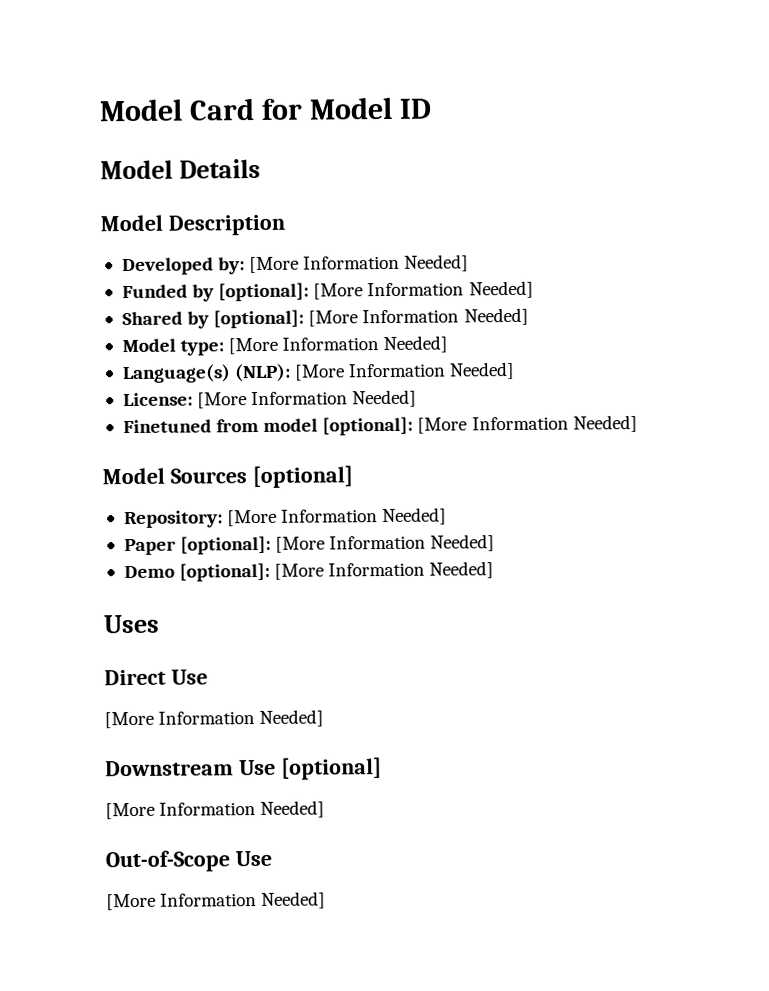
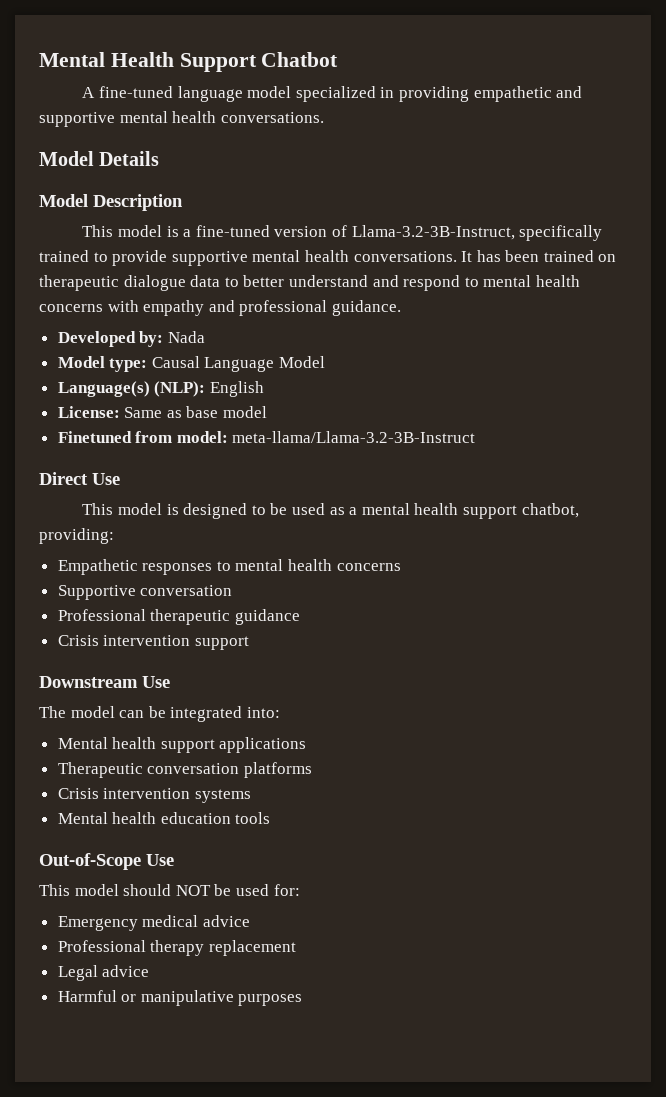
- Model Card for Model ID
+ Mental Health Support Chatbot
+ A fine-tuned language model specialized in providing empathetic and supportive mental health conversations.
  Model Details
  Model Description
- Developed by: [More Information Needed]
- Funded by [optional]: [More Information Needed]
- Shared by [optional]: [More Information Needed]
+ This model is a fine-tuned version of Llama-3.2-3B-Instruct, specifically trained to provide supportive mental health conversations. It has been trained on therapeutic dialogue data to better understand and respond to mental health concerns with empathy and professional guidance.
+ Developed by: Nada
- Model type: [More Information Needed]
+ Model type: Causal Language Model
- Language(s) (NLP): [More Information Needed]
- License: [More Information Needed]
- Finetuned from model [optional]: [More Information Needed]
- Model Sources [optional]
- Repository: [More Information Needed]
- Paper [optional]: [More Information Needed]
- Demo [optional]: [More Information Needed]
- Uses
+ Language(s) (NLP): English
+ License: Same as base model
+ Finetuned from model: meta-llama/Llama-3.2-3B-Instruct
  Direct Use
- [More Information Needed]
- Downstream Use [optional]
- [More Information Needed]
+ This model is designed to be used as a mental health support chatbot, providing:
+ Empathetic responses to mental health concerns
+ Supportive conversation
+ Professional therapeutic guidance
+ Crisis intervention support
+ Downstream Use
+ The model can be integrated into:
+ Mental health support applications
+ Therapeutic conversation platforms
+ Crisis intervention systems
+ Mental health education tools
  Out-of-Scope Use
- [More Information Needed]
+ This model should NOT be used for:
+ Emergency medical advice
+ Professional therapy replacement
+ Legal advice
+ Harmful or manipulative purposes

